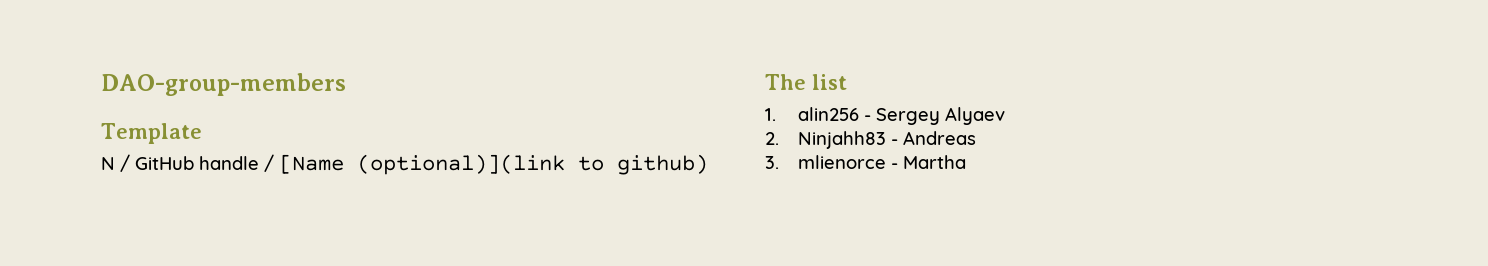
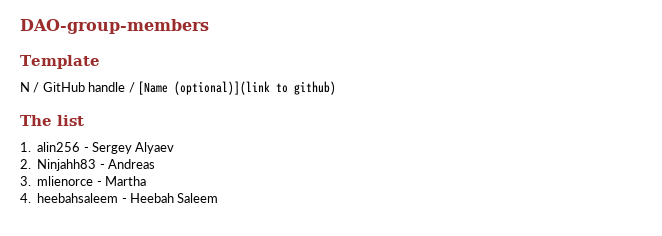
+ 4. heebahsaleem - Heebah Saleem

